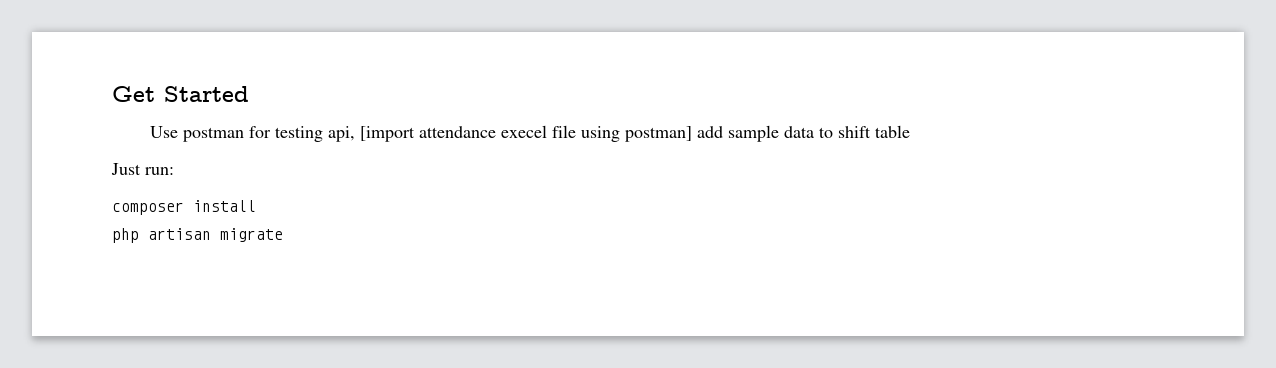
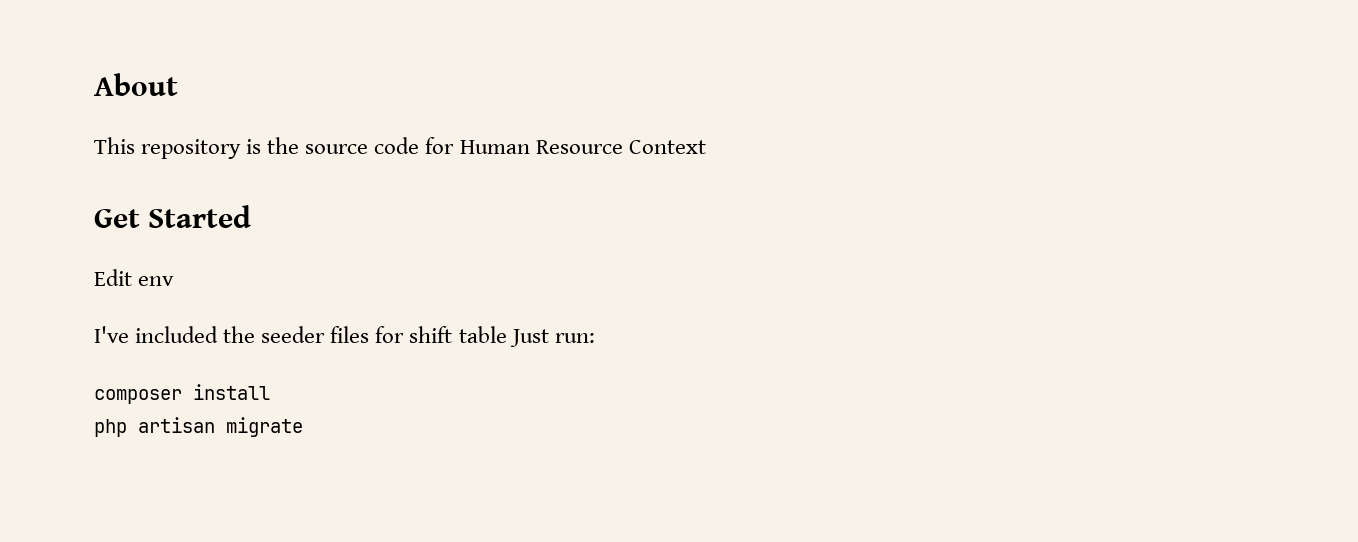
+ About
+ This repository is the source code for Human Resource Context
  Get Started
- Use postman for testing api, [import attendance execel file using postman] add sample data to shift table
- Just run:
+ Edit env
+ I've included the seeder files for shift table Just run:

